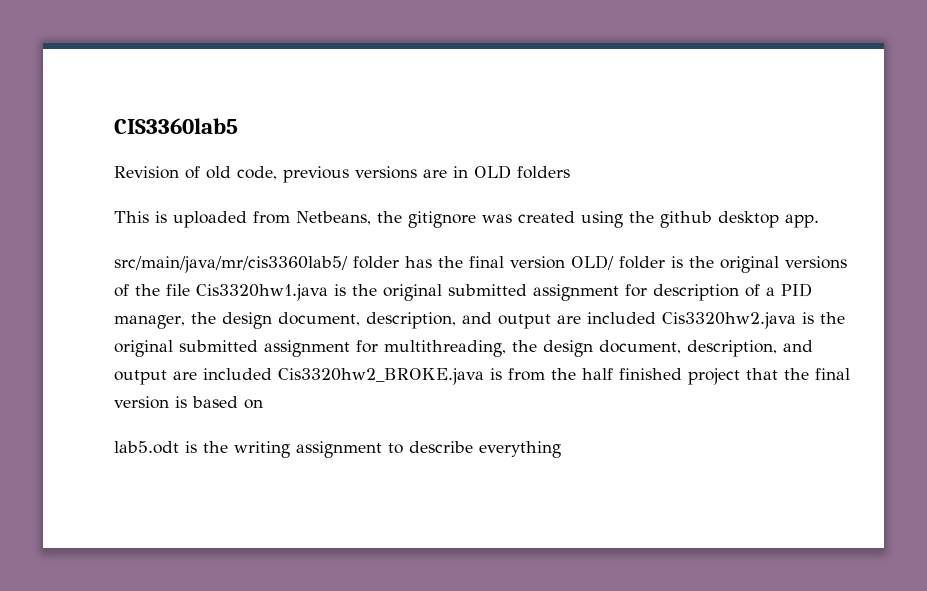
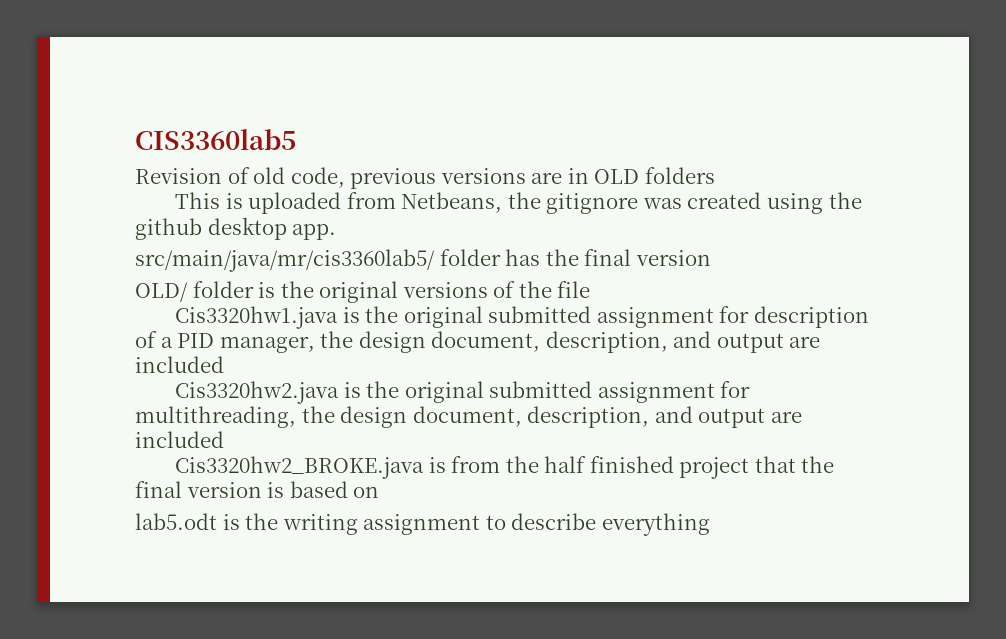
- src/main/java/mr/cis3360lab5/ folder has the final version OLD/ folder is the original versions of the file Cis3320hw1.java is the original submitted assignment for description of a PID manager, the design document, description, and output are included Cis3320hw2.java is the original submitted assignment for multithreading, the design document, description, and output are included Cis3320hw2_BROKE.java is from the half finished project that the final version is based on
+ src/main/java/mr/cis3360lab5/ folder has the final version
+ OLD/ folder is the original versions of the file
+ Cis3320hw1.java is the original submitted assignment for description of a PID manager, the design document, description, and output are included
+ Cis3320hw2.java is the original submitted assignment for multithreading, the design document, description, and output are included
+ Cis3320hw2_BROKE.java is from the half finished project that the final version is based on

